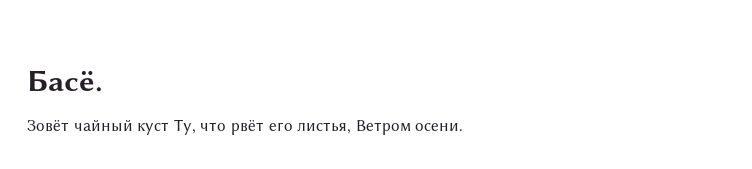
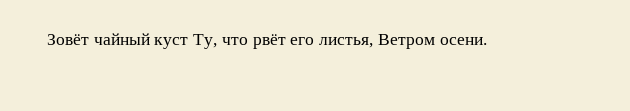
- Басё.

